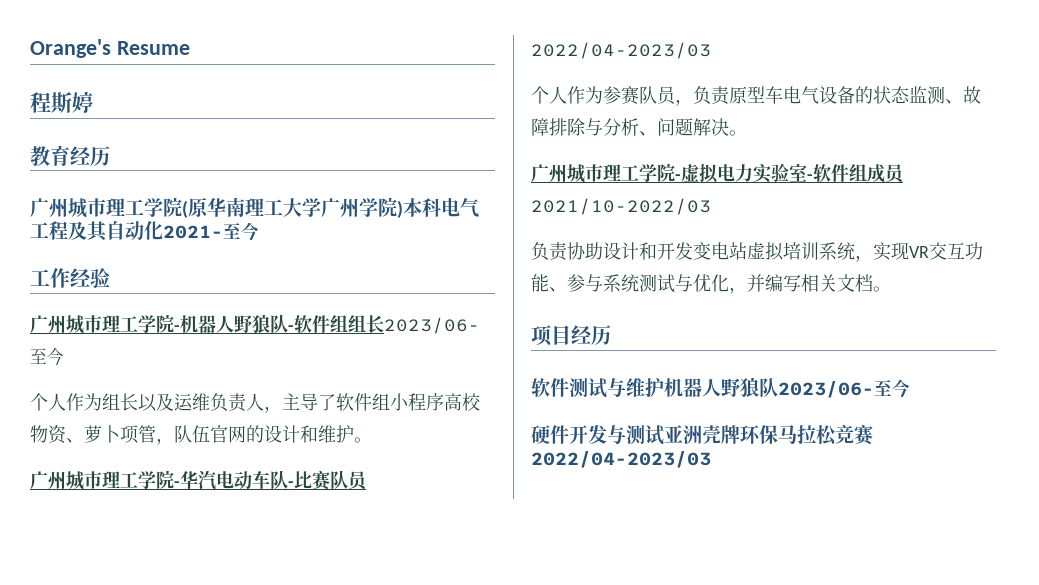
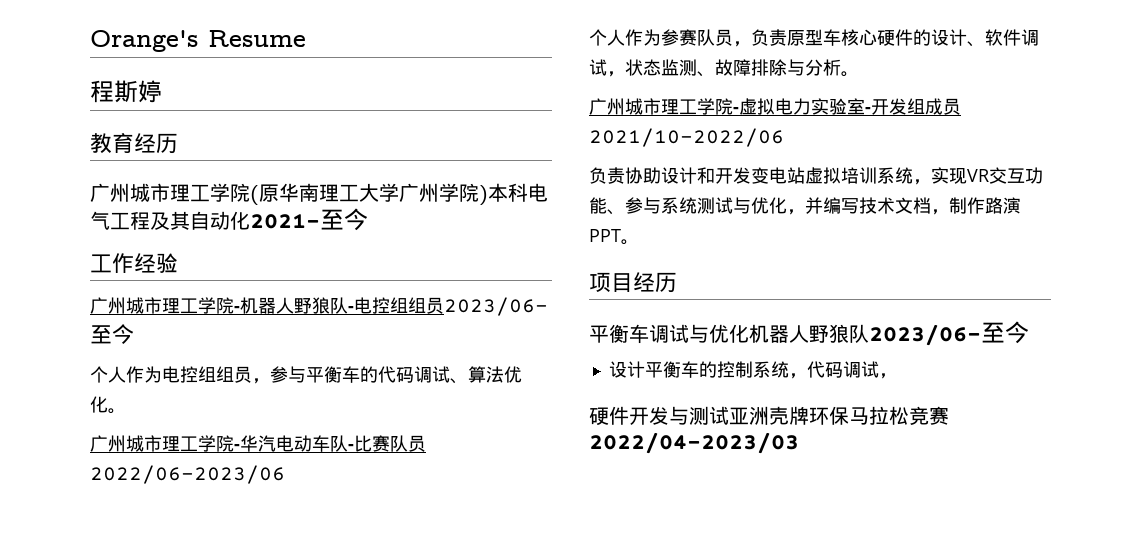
- 广州城市理工学院-机器人野狼队-软件组组长2023/06-至今
+ 广州城市理工学院-机器人野狼队-电控组组员2023/06-至今
- 个人作为组长以及运维负责人，主导了软件组小程序高校物资、萝卜项管，队伍官网的设计和维护。
+ 个人作为电控组组员，参与平衡车的代码调试、算法优化。
- 广州城市理工学院-华汽电动车队-比赛队员2022/04-2023/03
+ 广州城市理工学院-华汽电动车队-比赛队员2022/06-2023/06
- 个人作为参赛队员，负责原型车电气设备的状态监测、故障排除与分析、问题解决。
+ 个人作为参赛队员，负责原型车核心硬件的设计、软件调试，状态监测、故障排除与分析。
- 广州城市理工学院-虚拟电力实验室-软件组成员2021/10-2022/03
+ 广州城市理工学院-虚拟电力实验室-开发组成员2021/10-2022/06
- 负责协助设计和开发变电站虚拟培训系统，实现VR交互功能、参与系统测试与优化，并编写相关文档。
+ 负责协助设计和开发变电站虚拟培训系统，实现VR交互功能、参与系统测试与优化，并编写技术文档，制作路演PPT。
- 软件测试与维护机器人野狼队2023/06-至今
+ 平衡车调试与优化机器人野狼队2023/06-至今
+ 设计平衡车的控制系统，代码调试，

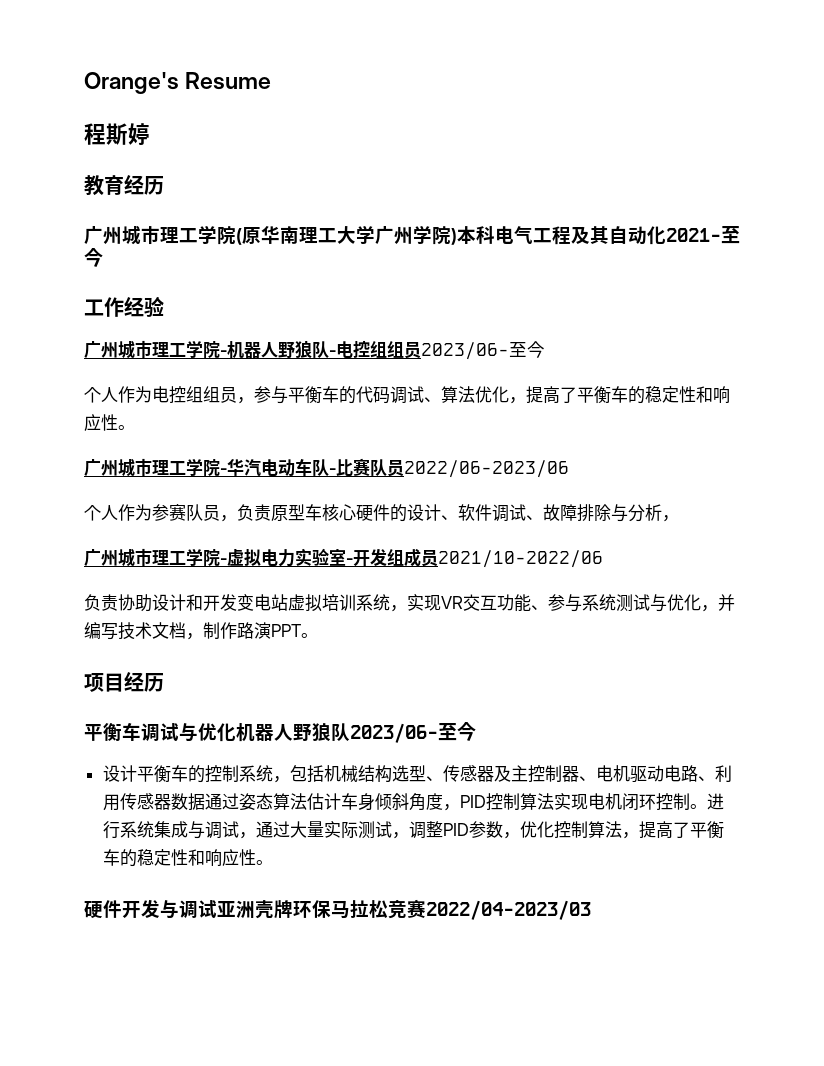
- 个人作为电控组组员，参与平衡车的代码调试、算法优化。
+ 个人作为电控组组员，参与平衡车的代码调试、算法优化，提高了平衡车的稳定性和响应性。
- 个人作为参赛队员，负责原型车核心硬件的设计、软件调试，状态监测、故障排除与分析。
+ 个人作为参赛队员，负责原型车核心硬件的设计、软件调试、故障排除与分析，
- 设计平衡车的控制系统，代码调试，
+ 设计平衡车的控制系统，包括机械结构选型、传感器及主控制器、电机驱动电路、利用传感器数据通过姿态算法估计车身倾斜角度，PID控制算法实现电机闭环控制。进行系统集成与调试，通过大量实际测试，调整PID参数，优化控制算法，提高了平衡车的稳定性和响应性。
- 硬件开发与测试亚洲壳牌环保马拉松竞赛2022/04-2023/03
+ 硬件开发与调试亚洲壳牌环保马拉松竞赛2022/04-2023/03

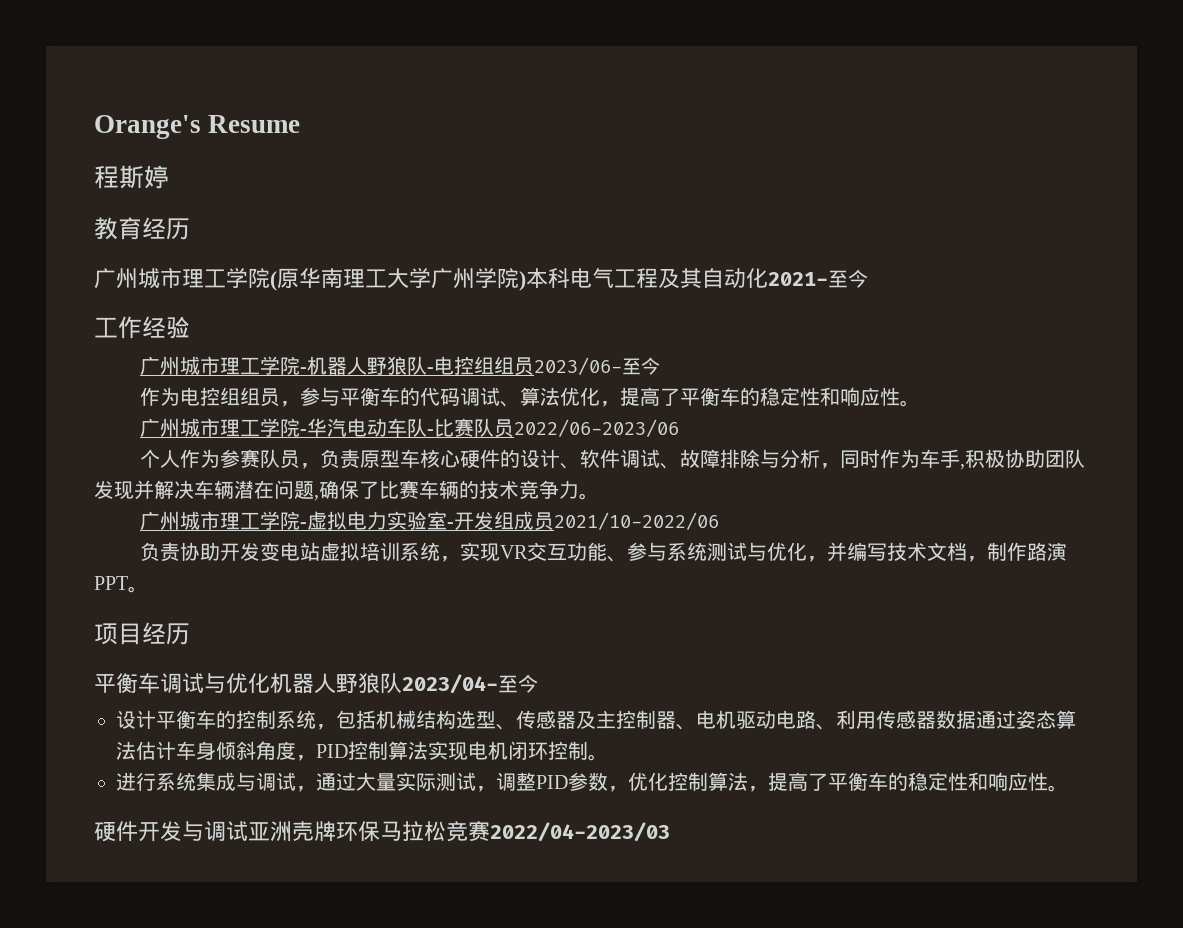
- 个人作为电控组组员，参与平衡车的代码调试、算法优化，提高了平衡车的稳定性和响应性。
+ 作为电控组组员，参与平衡车的代码调试、算法优化，提高了平衡车的稳定性和响应性。
- 个人作为参赛队员，负责原型车核心硬件的设计、软件调试、故障排除与分析，
+ 个人作为参赛队员，负责原型车核心硬件的设计、软件调试、故障排除与分析，同时作为车手,积极协助团队发现并解决车辆潜在问题,确保了比赛车辆的技术竞争力。
- 负责协助设计和开发变电站虚拟培训系统，实现VR交互功能、参与系统测试与优化，并编写技术文档，制作路演PPT。
+ 负责协助开发变电站虚拟培训系统，实现VR交互功能、参与系统测试与优化，并编写技术文档，制作路演PPT。
- 平衡车调试与优化机器人野狼队2023/06-至今
+ 平衡车调试与优化机器人野狼队2023/04-至今
- 设计平衡车的控制系统，包括机械结构选型、传感器及主控制器、电机驱动电路、利用传感器数据通过姿态算法估计车身倾斜角度，PID控制算法实现电机闭环控制。进行系统集成与调试，通过大量实际测试，调整PID参数，优化控制算法，提高了平衡车的稳定性和响应性。
+ 设计平衡车的控制系统，包括机械结构选型、传感器及主控制器、电机驱动电路、利用传感器数据通过姿态算法估计车身倾斜角度，PID控制算法实现电机闭环控制。
+ 进行系统集成与调试，通过大量实际测试，调整PID参数，优化控制算法，提高了平衡车的稳定性和响应性。

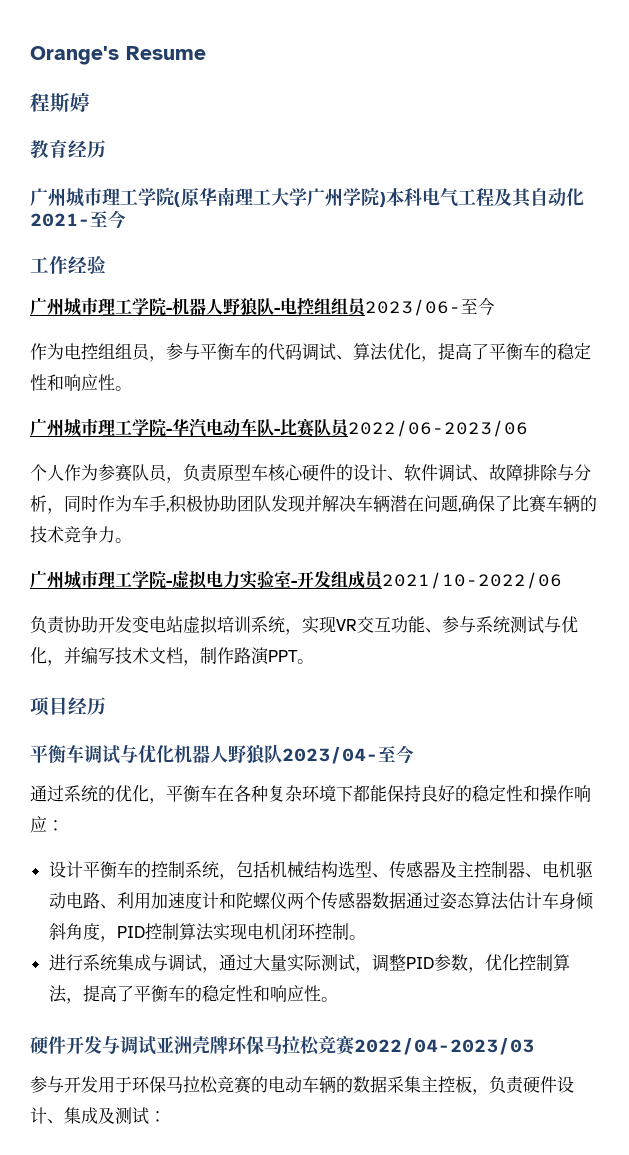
+ 通过系统的优化，平衡车在各种复杂环境下都能保持良好的稳定性和操作响应：
- 设计平衡车的控制系统，包括机械结构选型、传感器及主控制器、电机驱动电路、利用传感器数据通过姿态算法估计车身倾斜角度，PID控制算法实现电机闭环控制。
+ 设计平衡车的控制系统，包括机械结构选型、传感器及主控制器、电机驱动电路、利用加速度计和陀螺仪两个传感器数据通过姿态算法估计车身倾斜角度，PID控制算法实现电机闭环控制。
+ 参与开发用于环保马拉松竞赛的电动车辆的数据采集主控板，负责硬件设计、集成及测试：

